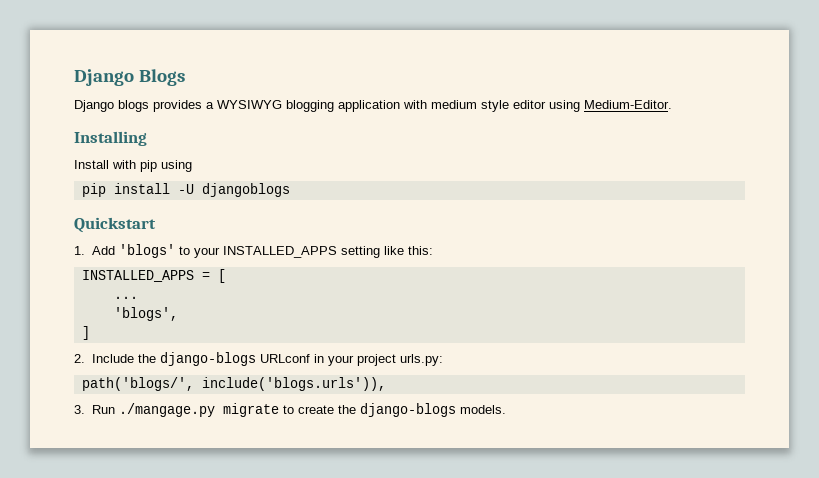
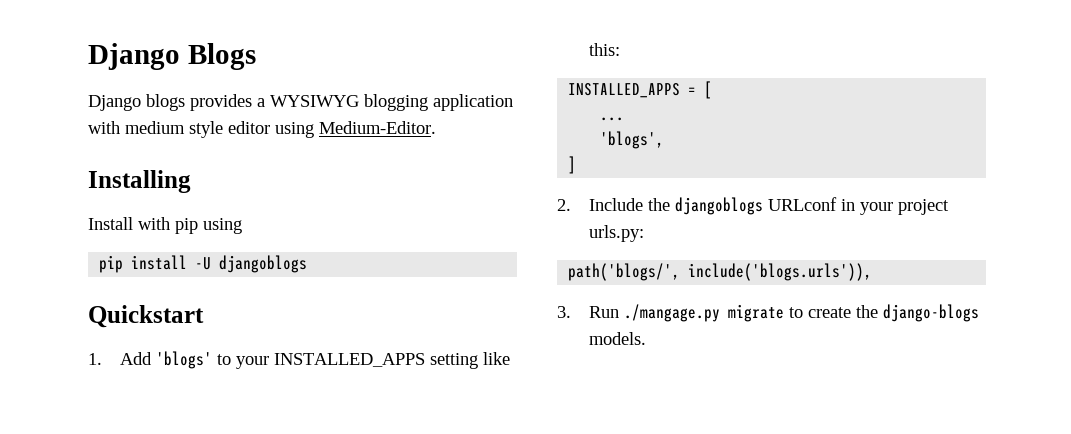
- 2. Include the django-blogs URLconf in your project urls.py:
+ 2. Include the djangoblogs URLconf in your project urls.py:

